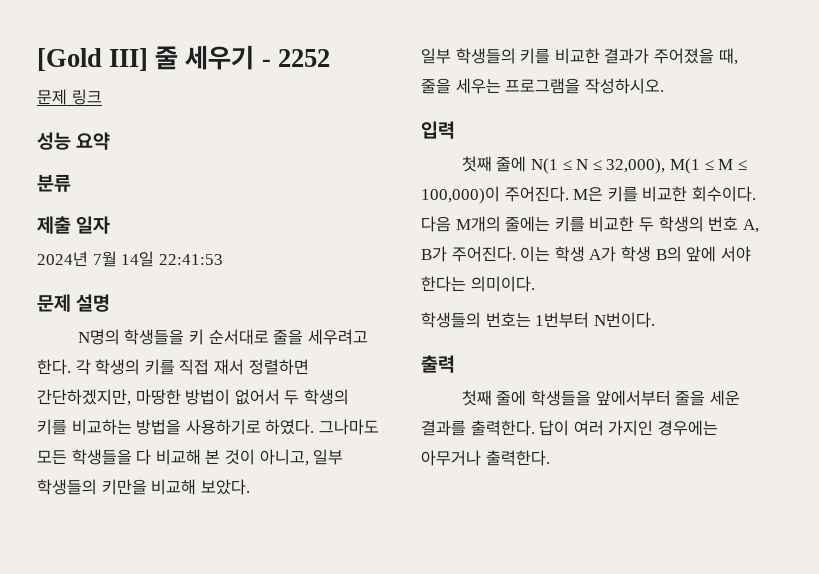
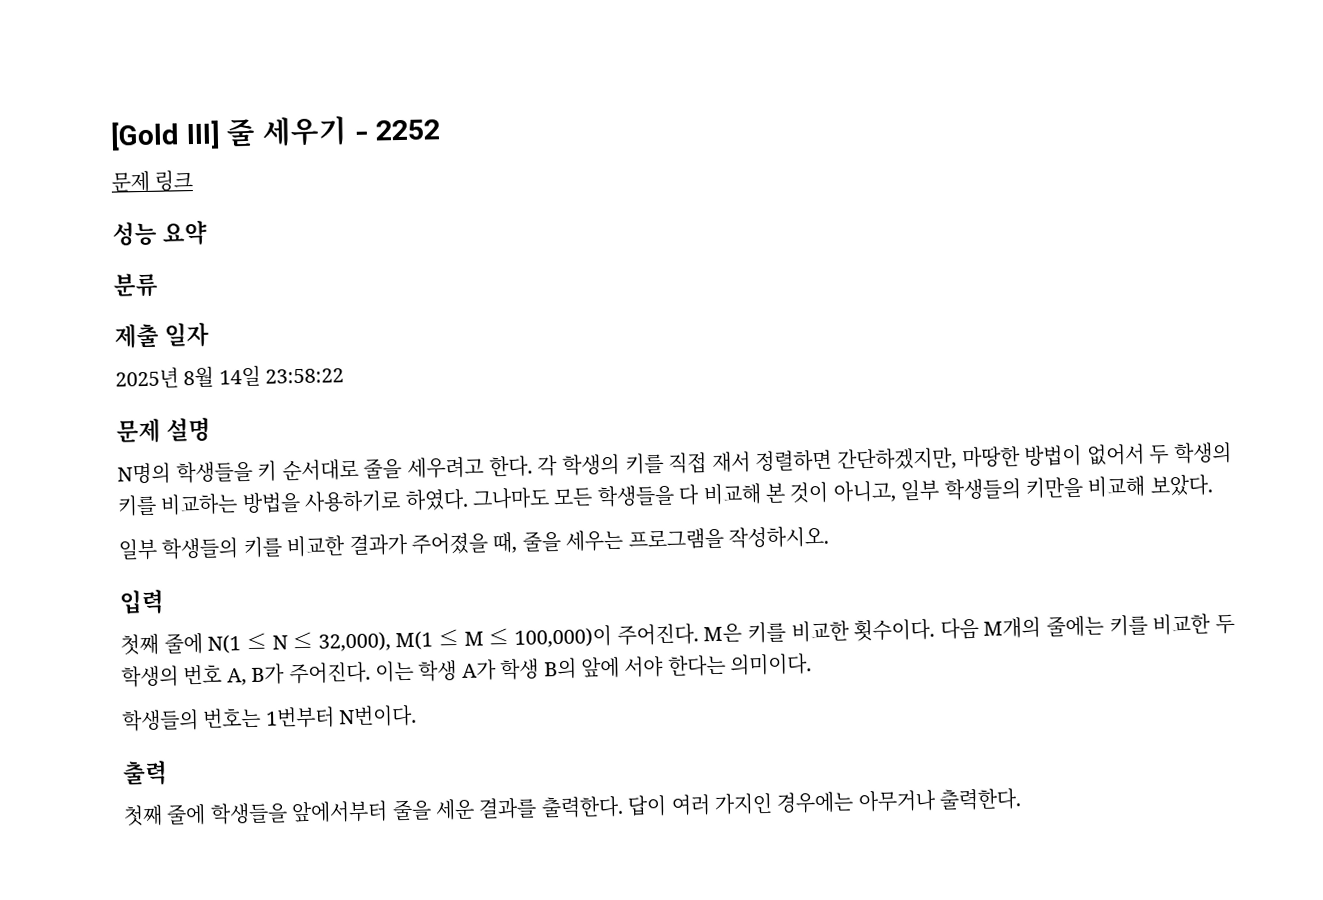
- 2024년 7월 14일 22:41:53
+ 2025년 8월 14일 23:58:22
- M은 키를 비교한 회수이다.
+ M은 키를 비교한 횟수이다.

